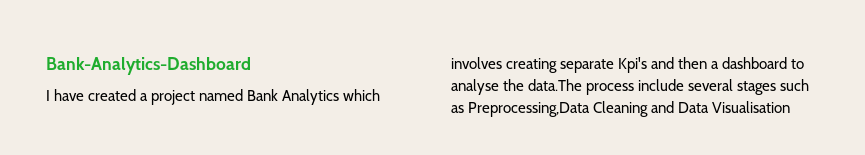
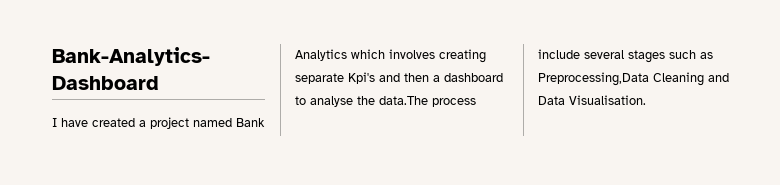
- I have created a project named Bank Analytics which involves creating separate Kpi's and then a dashboard to analyse the data.The process include several stages such as Preprocessing,Data Cleaning and Data Visualisation
+ I have created a project named Bank Analytics which involves creating separate Kpi's and then a dashboard to analyse the data.The process include several stages such as Preprocessing,Data Cleaning and Data Visualisation.

